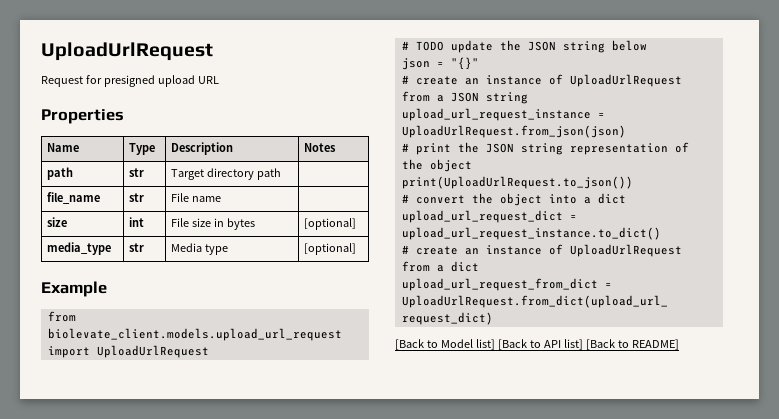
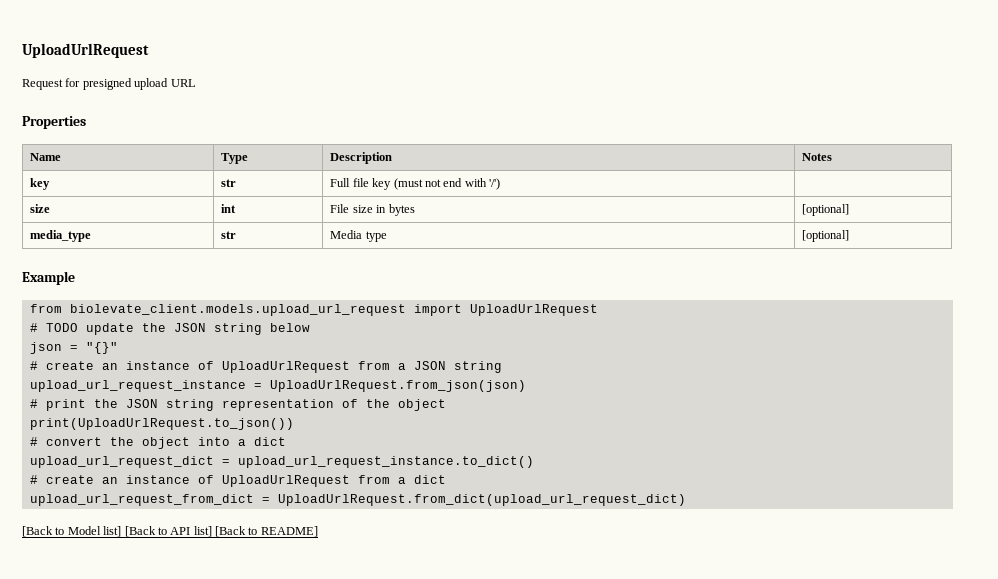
- path | str | Target directory path |
- file_name | str | File name |
+ key | str | Full file key (must not end with '/') |

